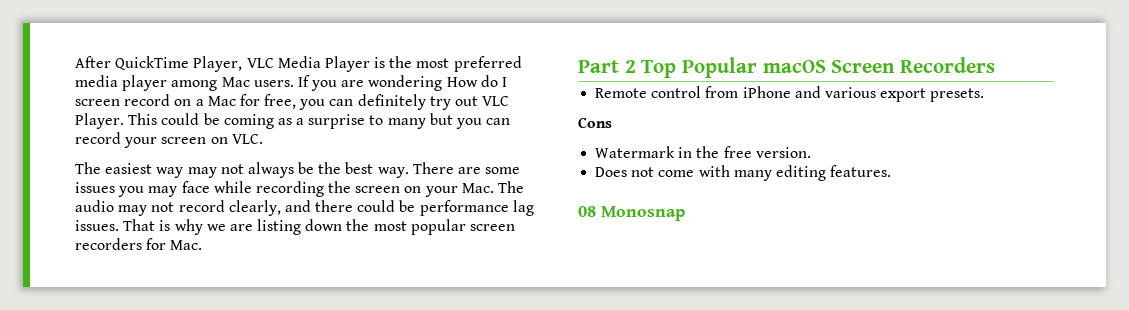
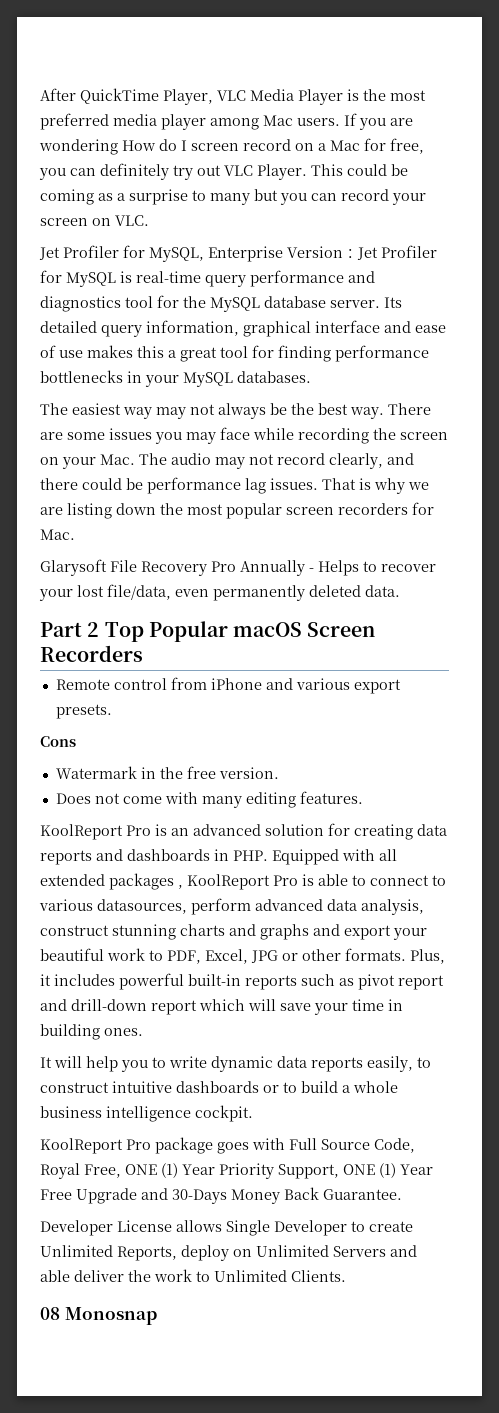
+ Jet Profiler for MySQL, Enterprise Version：Jet Profiler for MySQL is real-time query performance and diagnostics tool for the MySQL database server. Its detailed query information, graphical interface and ease of use makes this a great tool for finding performance bottlenecks in your MySQL databases.
+ Glarysoft File Recovery Pro Annually - Helps to recover your lost file/data, even permanently deleted data.
+ KoolReport Pro is an advanced solution for creating data reports and dashboards in PHP. Equipped with all extended packages , KoolReport Pro is able to connect to various datasources, perform advanced data analysis, construct stunning charts and graphs and export your beautiful work to PDF, Excel, JPG or other formats. Plus, it includes powerful built-in reports such as pivot report and drill-down report which will save your time in building ones.
+ It will help you to write dynamic data reports easily, to construct intuitive dashboards or to build a whole business intelligence cockpit.
+ KoolReport Pro package goes with Full Source Code, Royal Free, ONE (1) Year Priority Support, ONE (1) Year Free Upgrade and 30-Days Money Back Guarantee.
+ Developer License allows Single Developer to create Unlimited Reports, deploy on Unlimited Servers and able deliver the work to Unlimited Clients.

